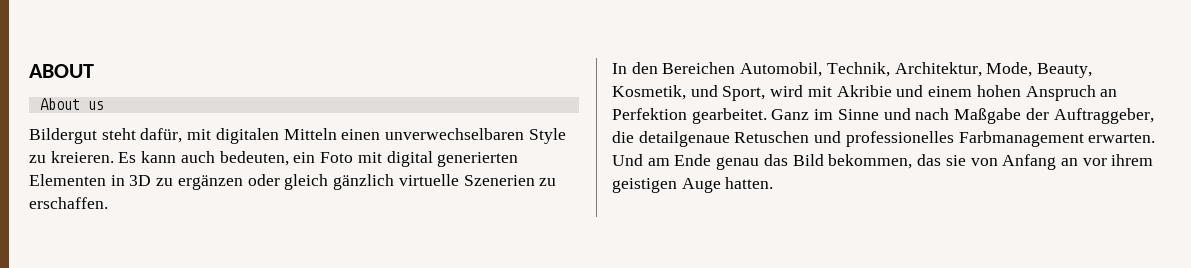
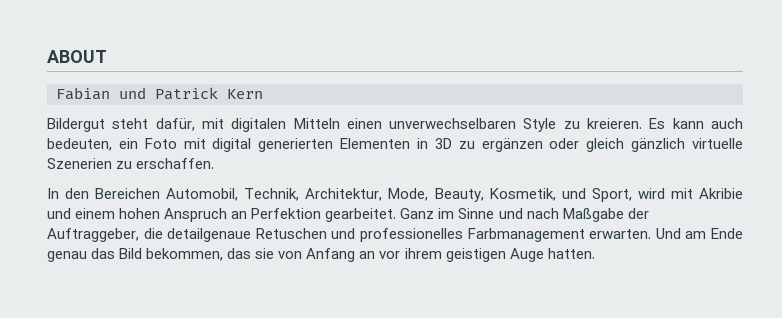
- About us
+ Fabian und Patrick Kern

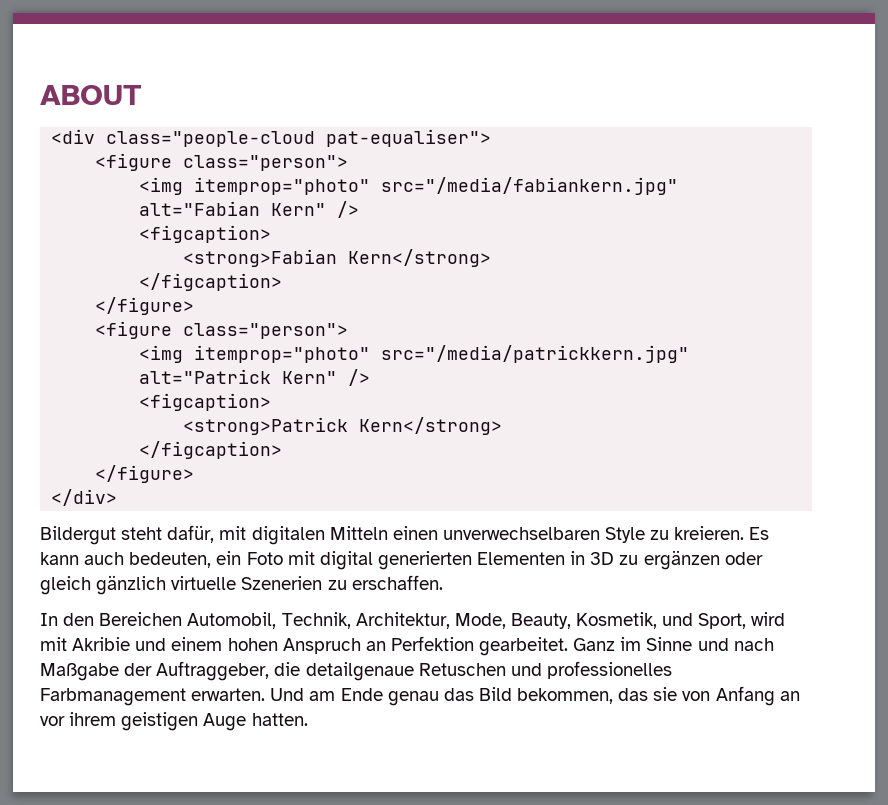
- Fabian und Patrick Kern
+ <div class="people-cloud pat-equaliser">
+ <figure class="person">
+ <img itemprop="photo" src="/media/fabiankern.jpg" alt="Fabian Kern" />
+ <figcaption>
+ <strong>Fabian Kern</strong>
+ </figcaption>
+ </figure>
+ <figure class="person">
+ <img itemprop="photo" src="/media/patrickkern.jpg" alt="Patrick Kern" />
+ <figcaption>
+ <strong>Patrick Kern</strong>
+ </figcaption>
+ </figure>
+ </div>

